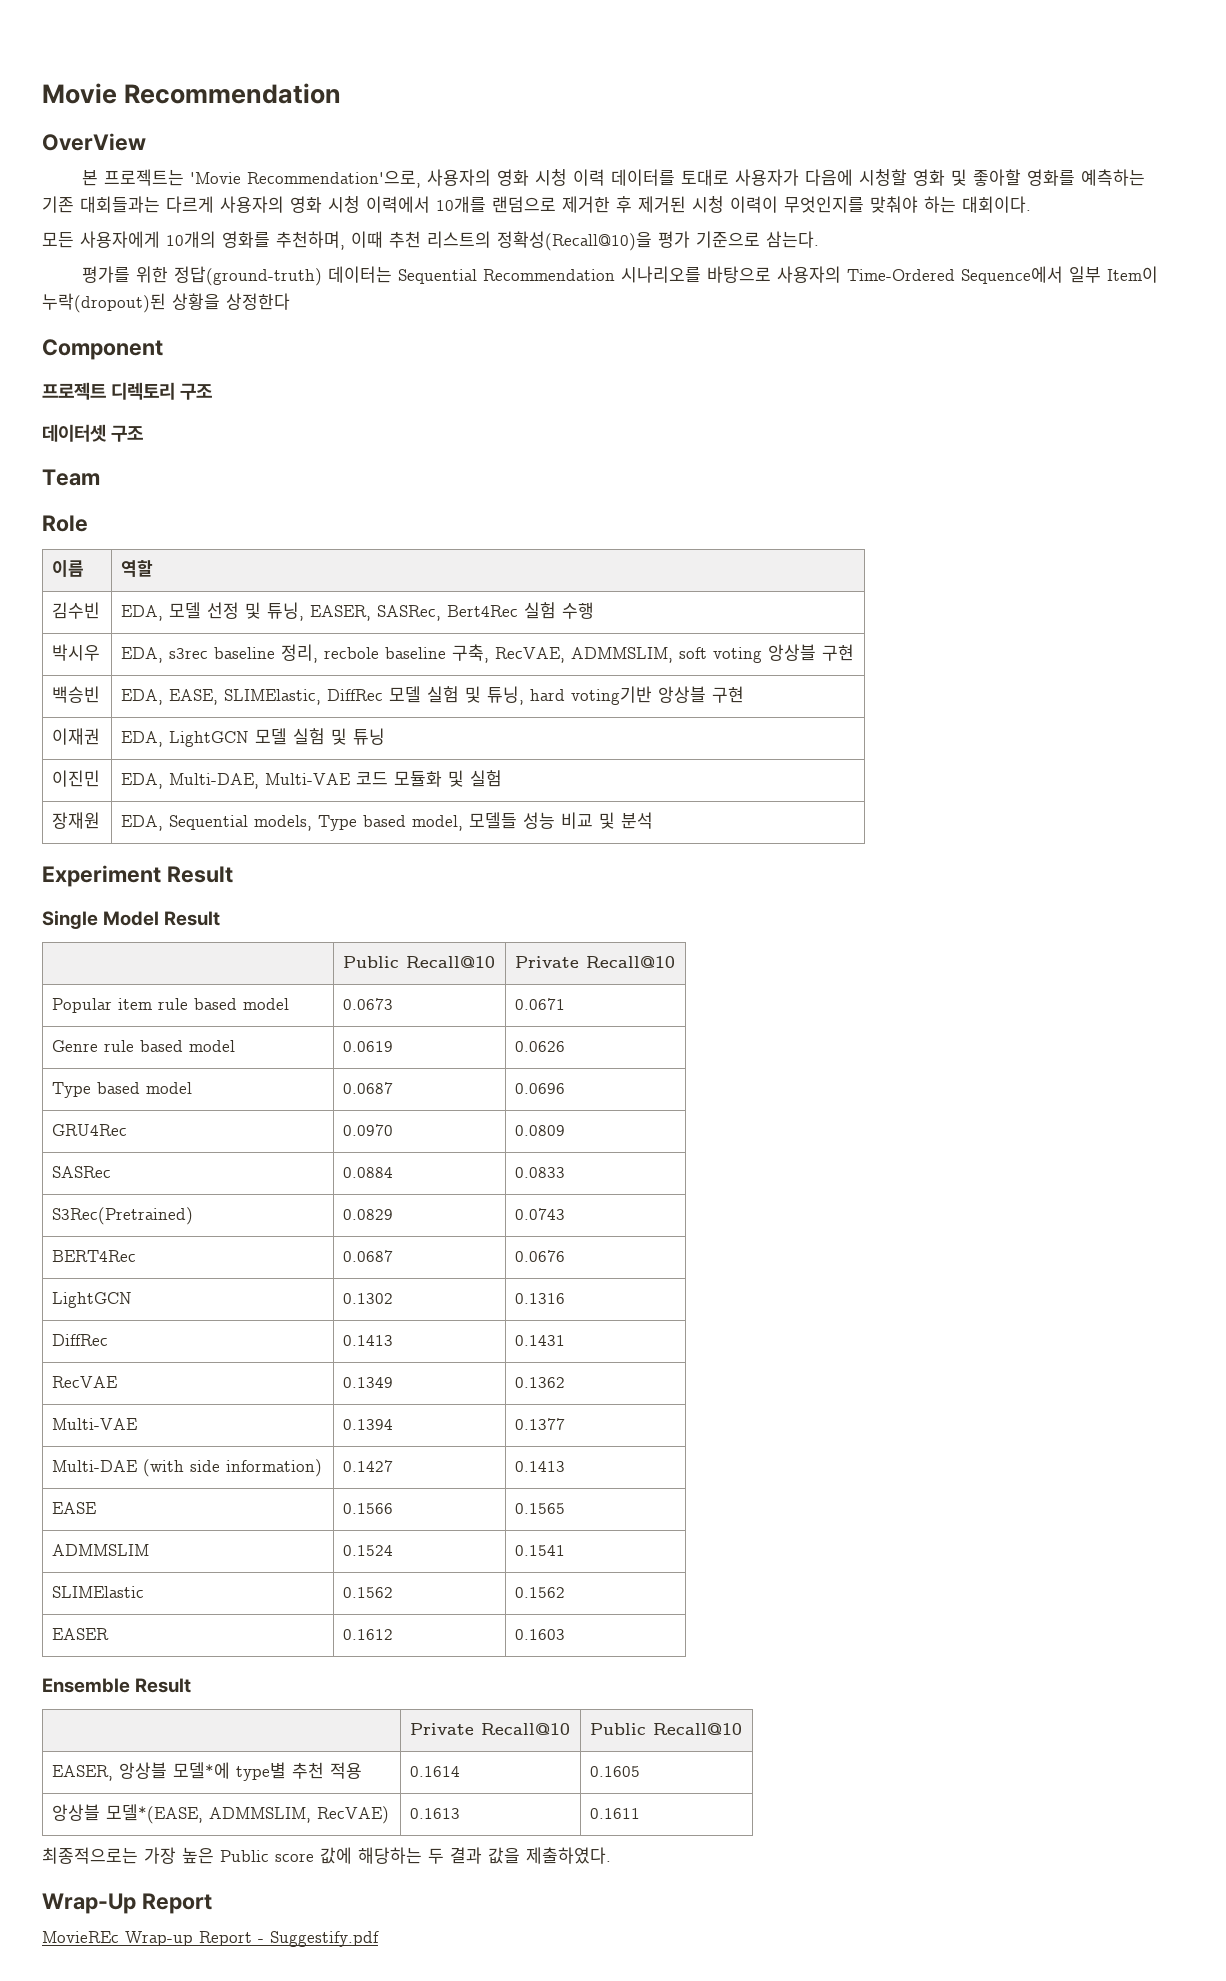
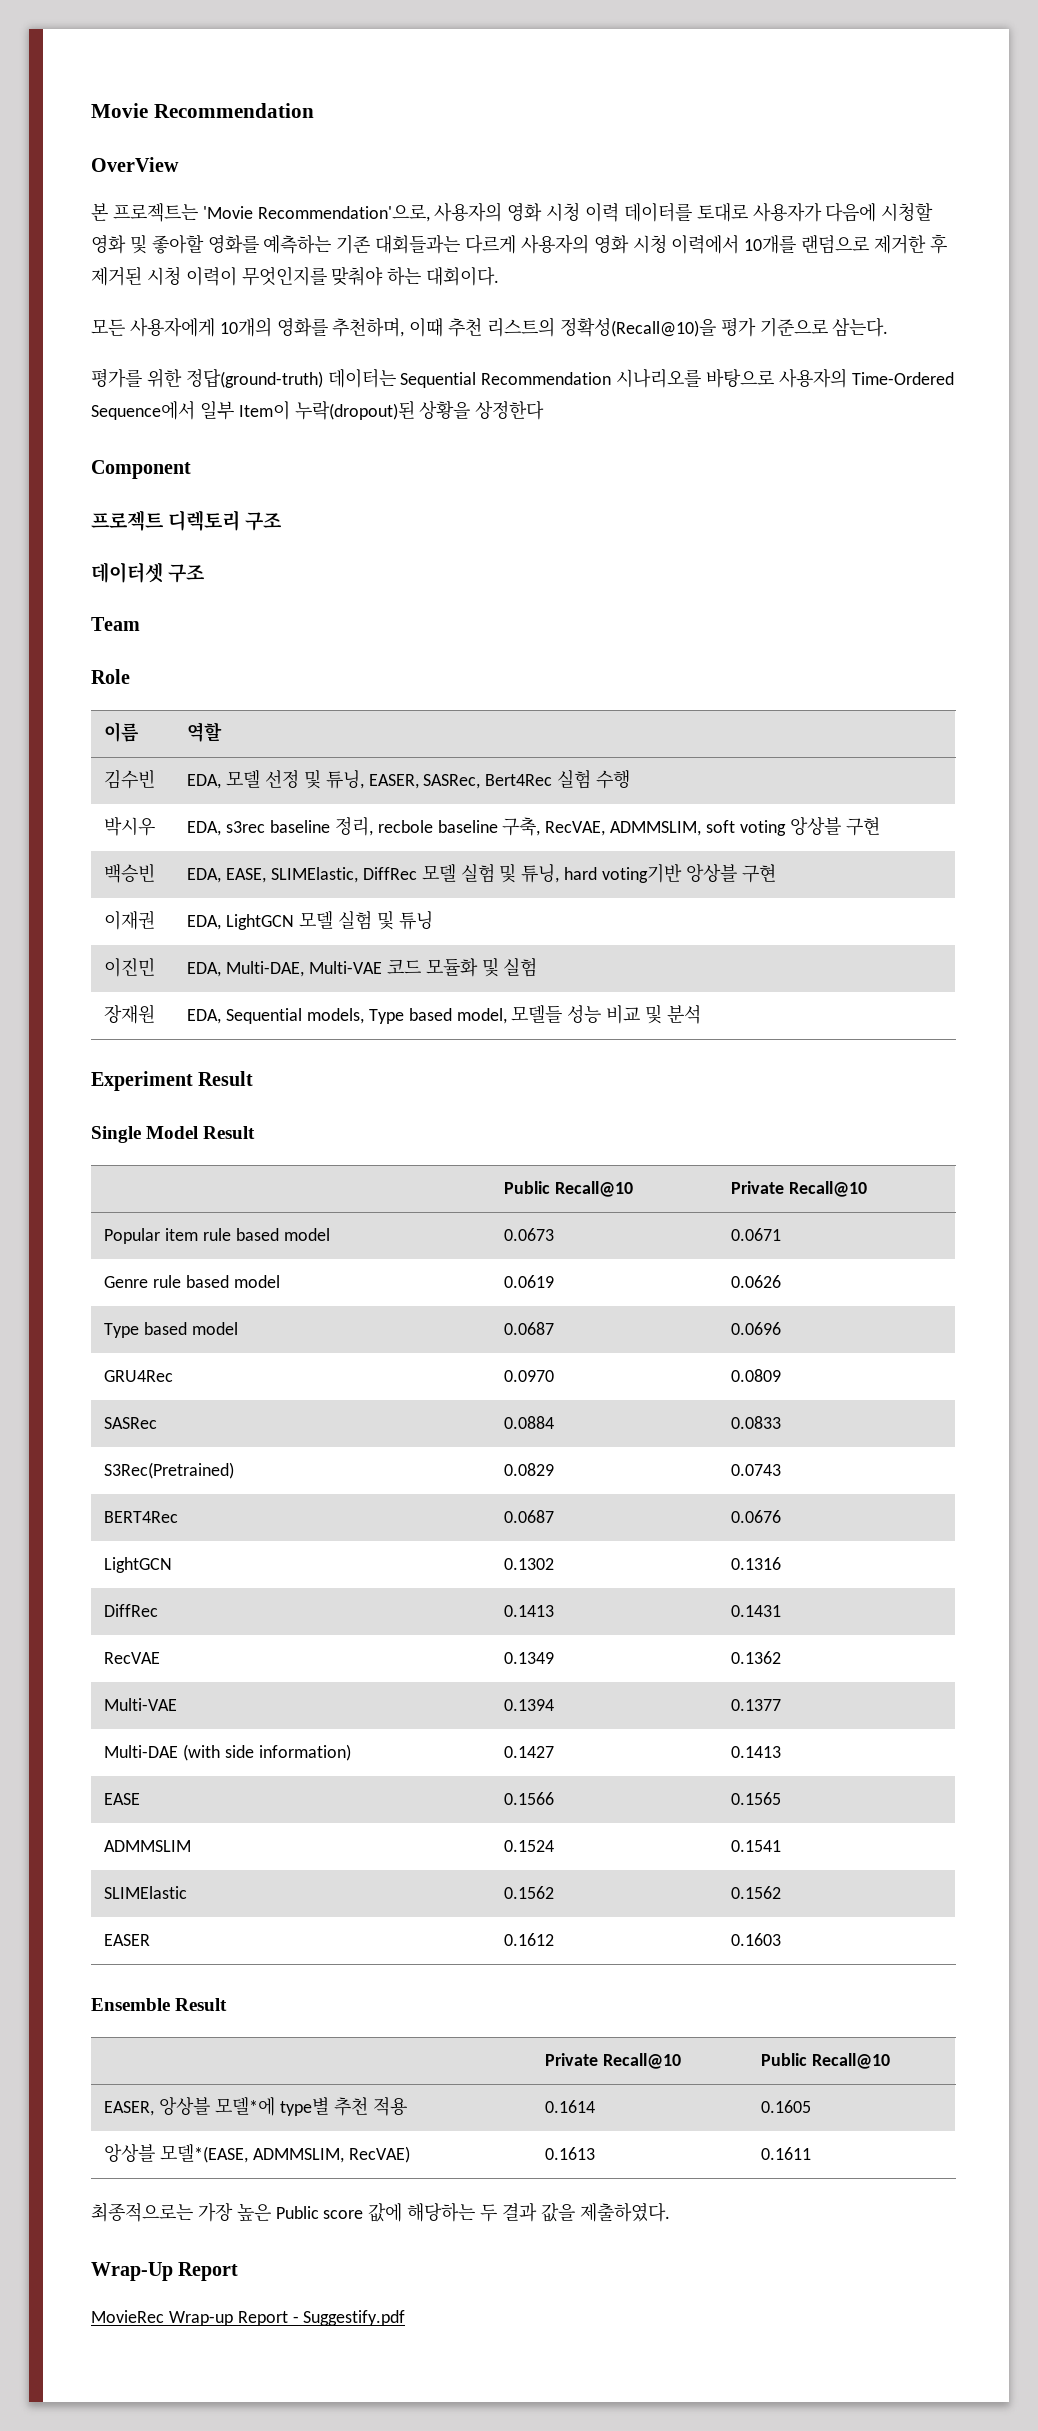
- MovieREc Wrap-up Report - Suggestify.pdf
+ MovieRec Wrap-up Report - Suggestify.pdf

